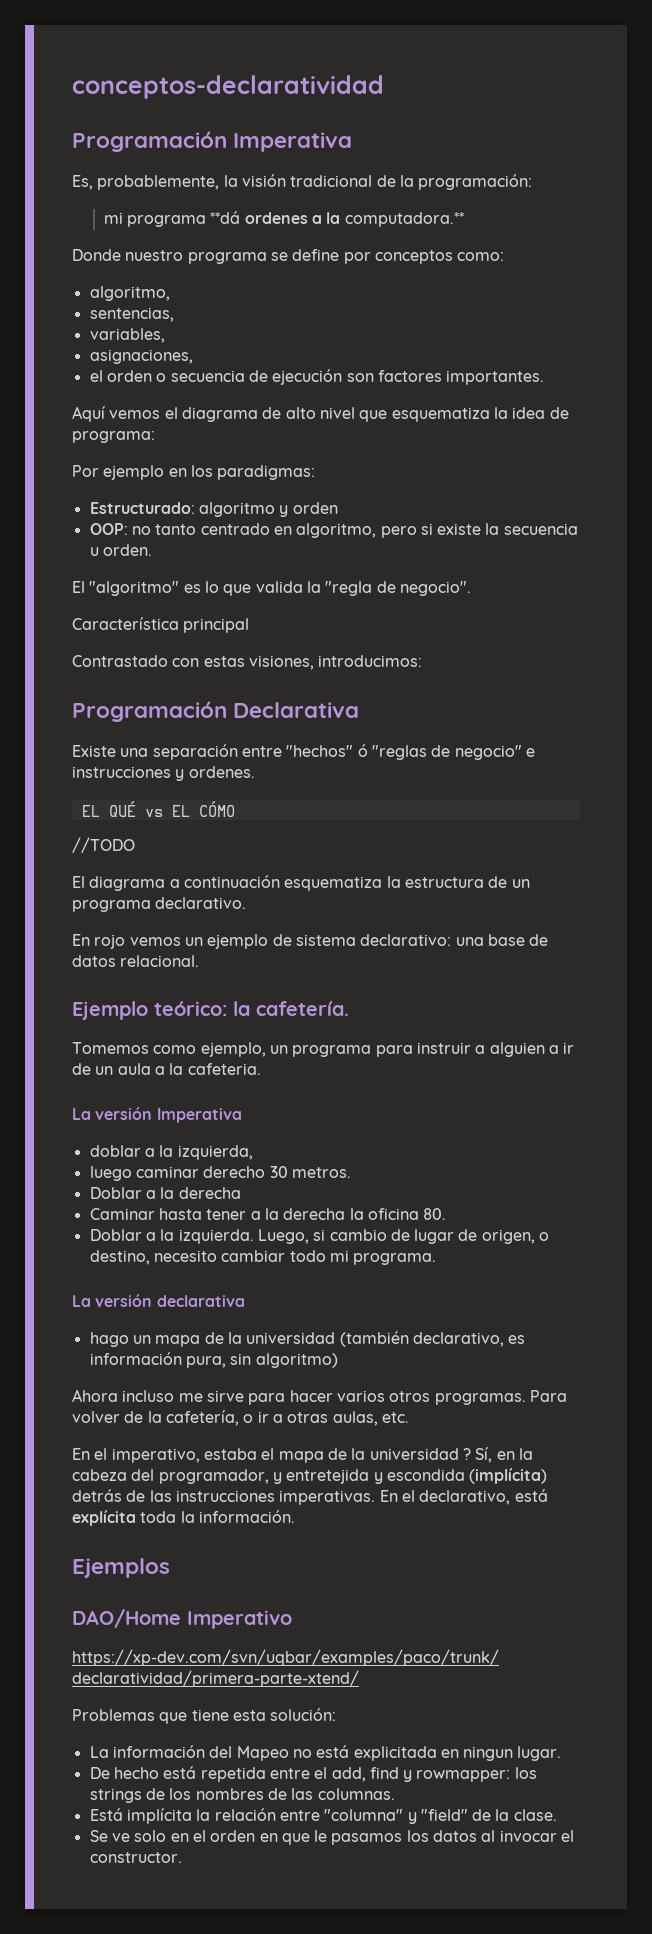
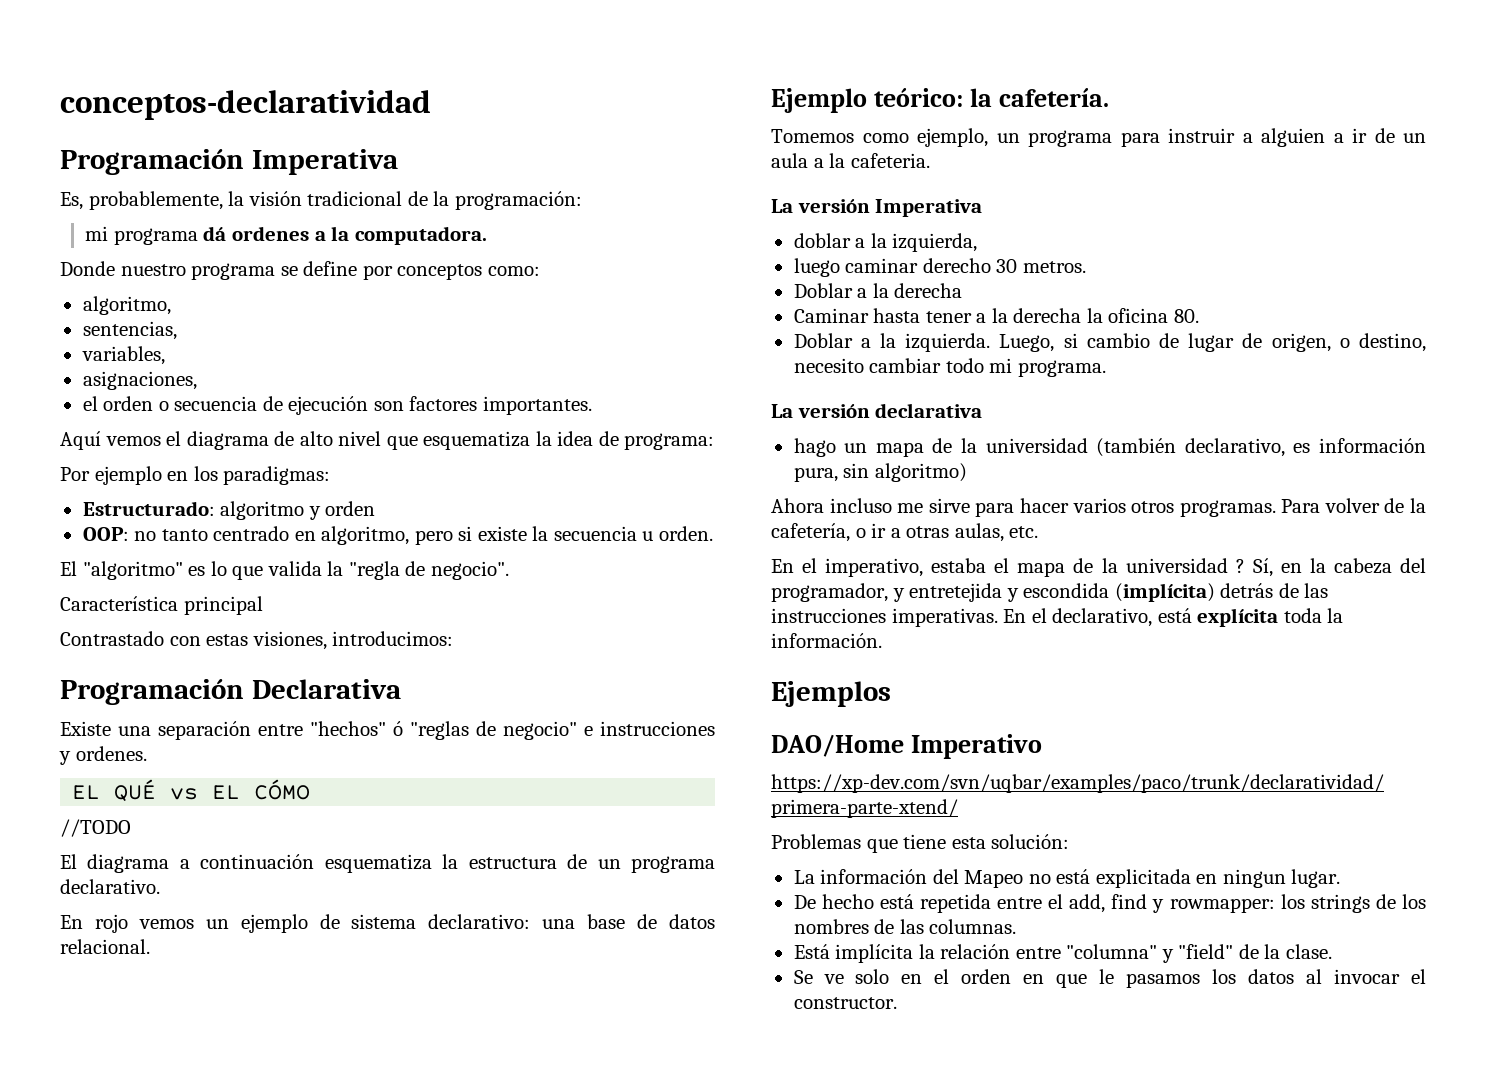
- mi programa **dá ordenes a la computadora.**
+ mi programa dá ordenes a la computadora.

